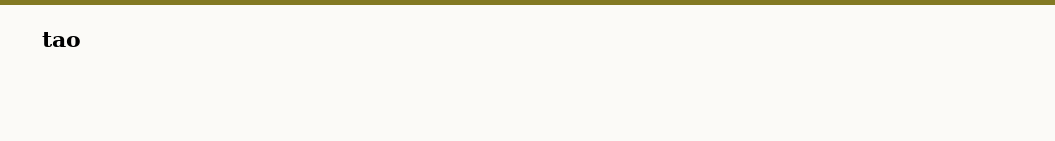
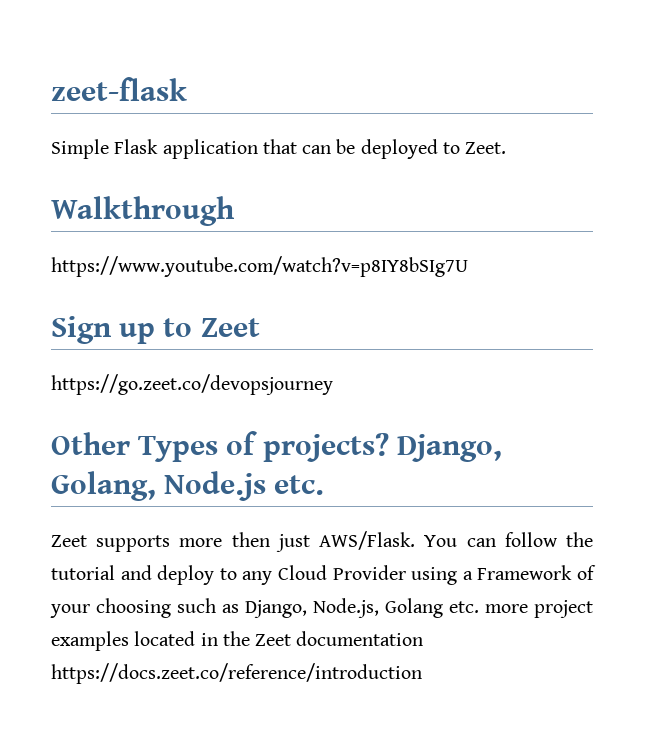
- tao
+ zeet-flask
+ Simple Flask application that can be deployed to Zeet.
+ Walkthrough
+ https://www.youtube.com/watch?v=p8IY8bSIg7U
+ Sign up to Zeet
+ https://go.zeet.co/devopsjourney
+ Other Types of projects? Django, Golang, Node.js etc.
+ Zeet supports more then just AWS/Flask. You can follow the tutorial and deploy to any Cloud Provider using a Framework of your choosing such as Django, Node.js, Golang etc. more project examples located in the Zeet documentation https://docs.zeet.co/reference/introduction

